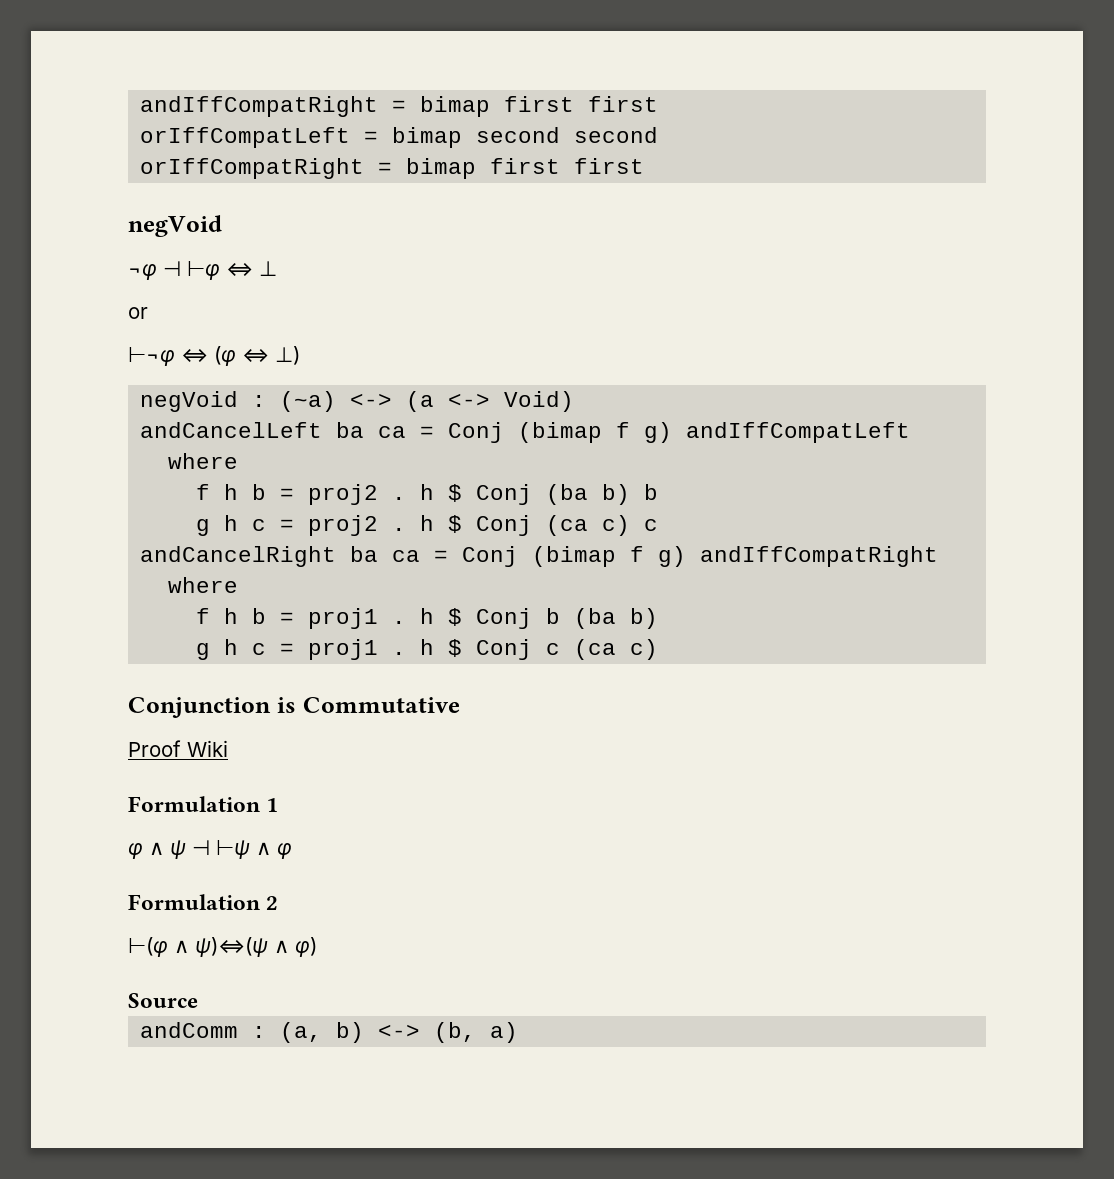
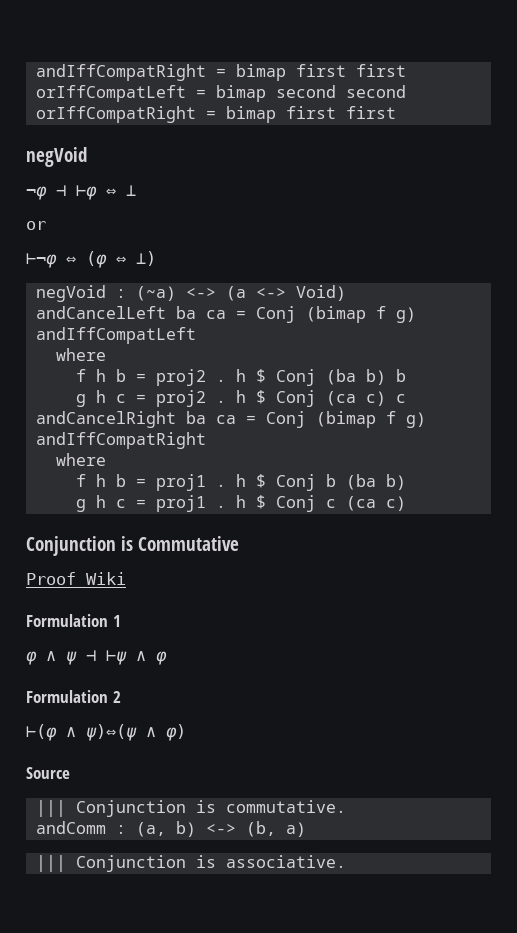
+ ||| Conjunction is commutative.
+ ||| Conjunction is associative.

